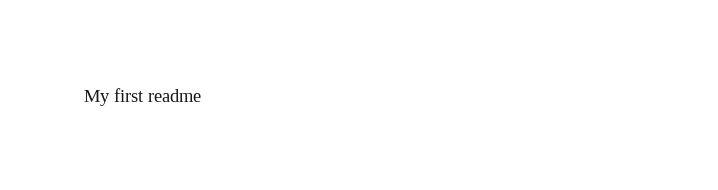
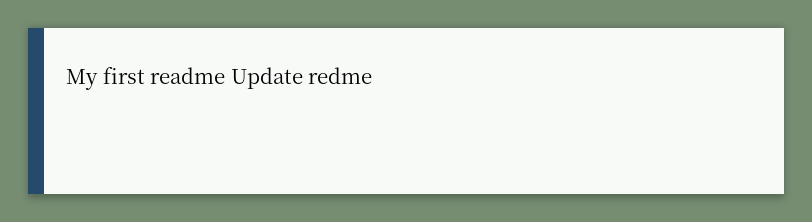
- My first readme
+ My first readme Update redme

